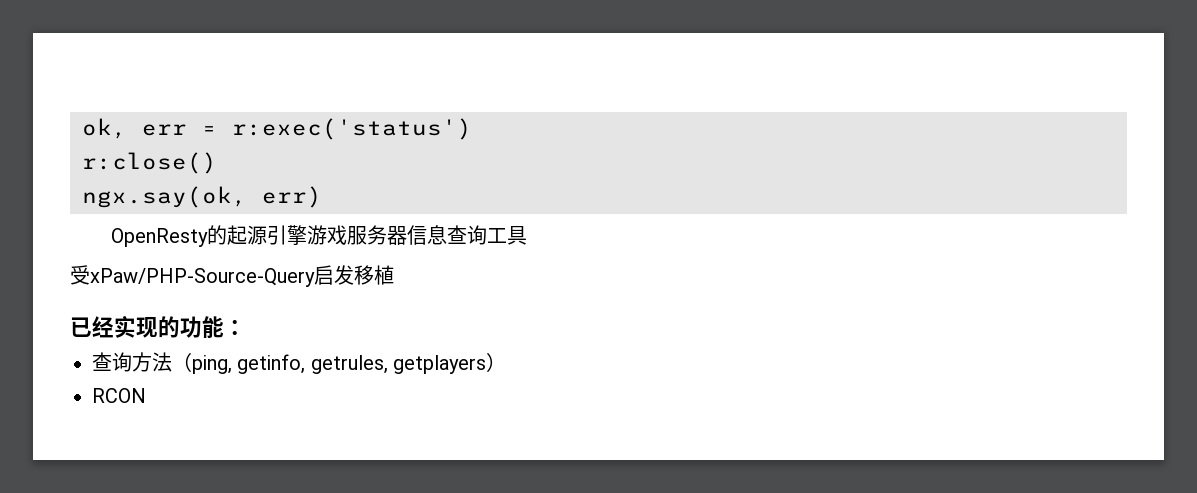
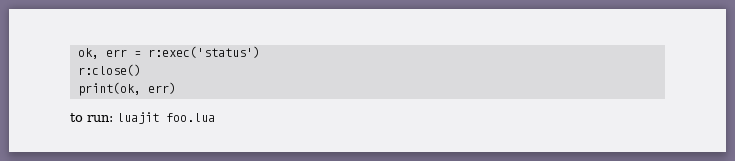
- ngx.say(ok, err)
+ print(ok, err)
- OpenResty的起源引擎游戏服务器信息查询工具
- 受xPaw/PHP-Source-Query启发移植
- 已经实现的功能：
- 查询方法（ping, getinfo, getrules, getplayers）
- RCON
+ to run: luajit foo.lua

